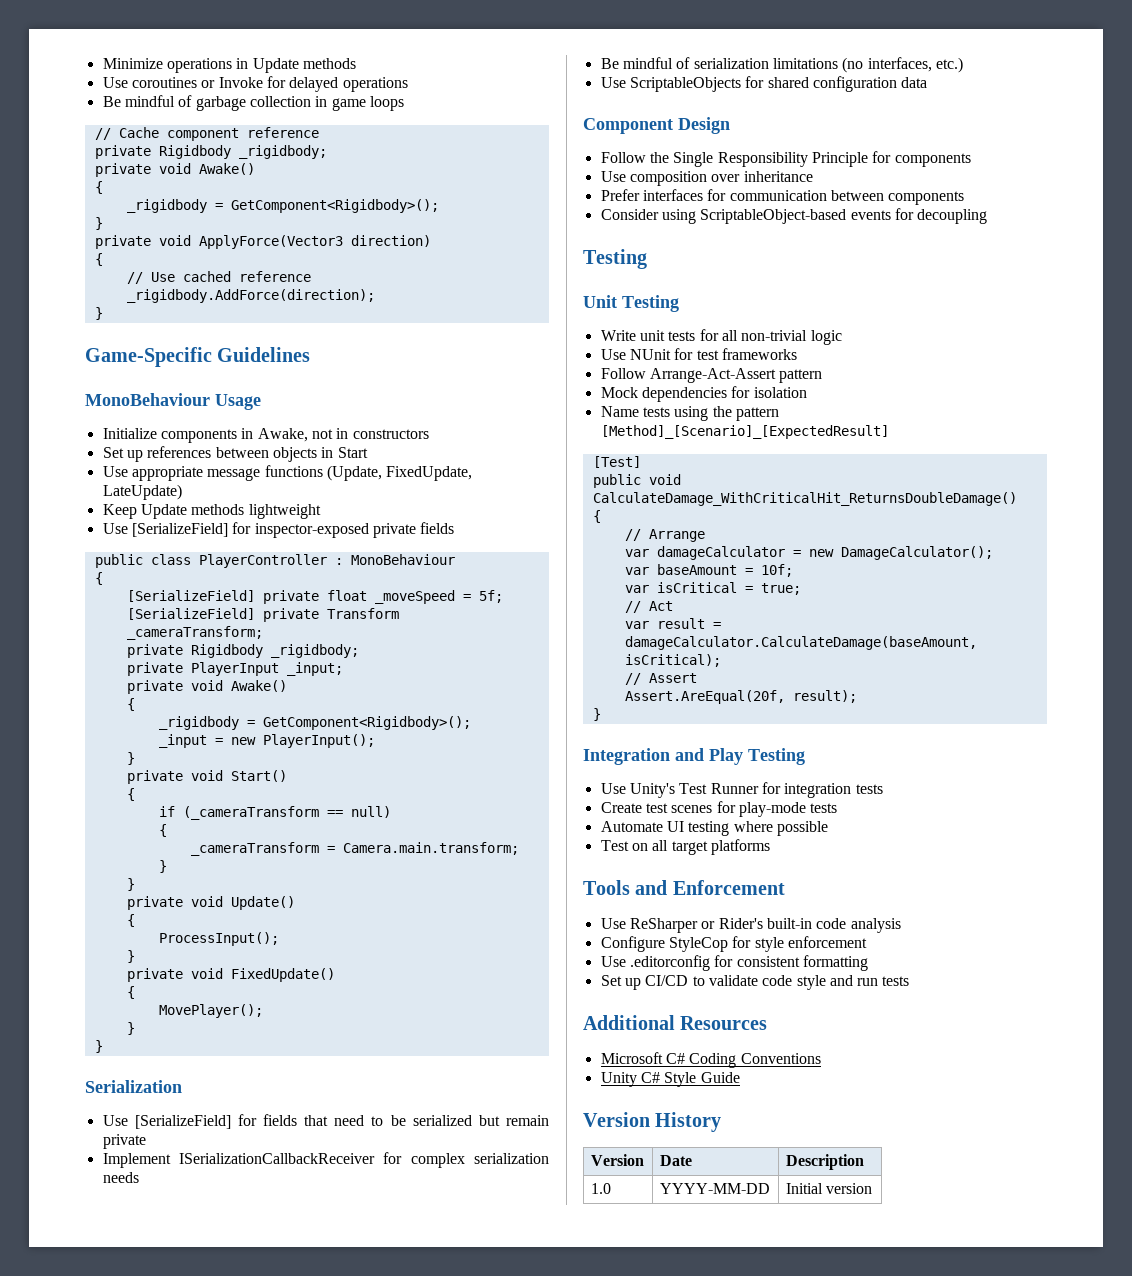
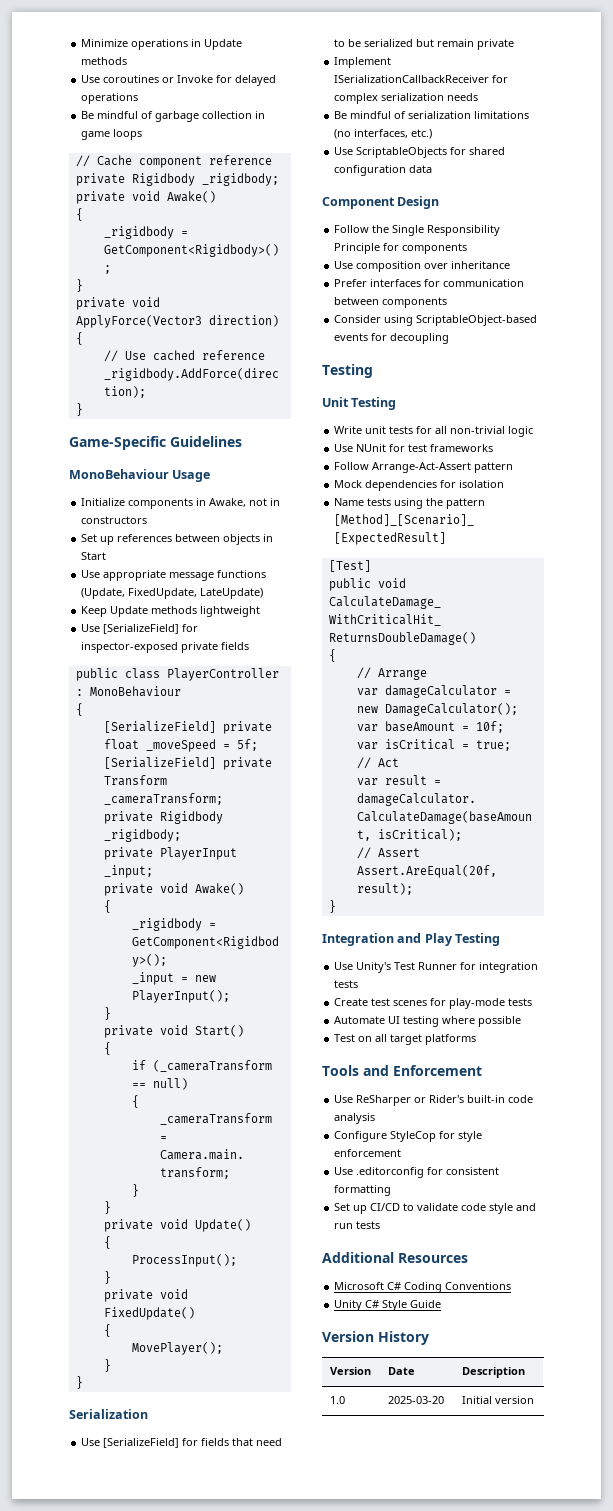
- 1.0 | YYYY-MM-DD | Initial version
+ 1.0 | 2025-03-20 | Initial version

